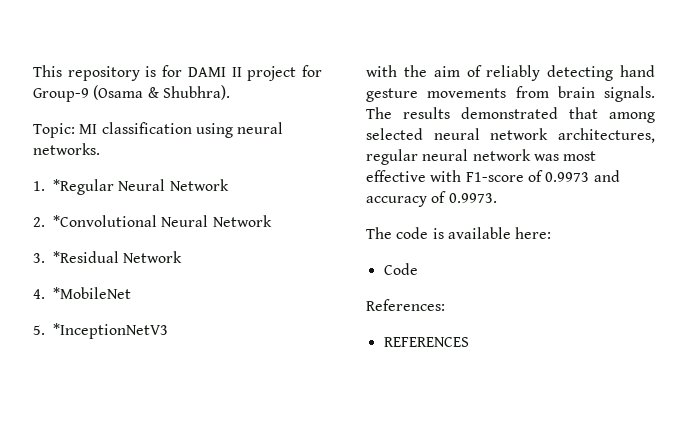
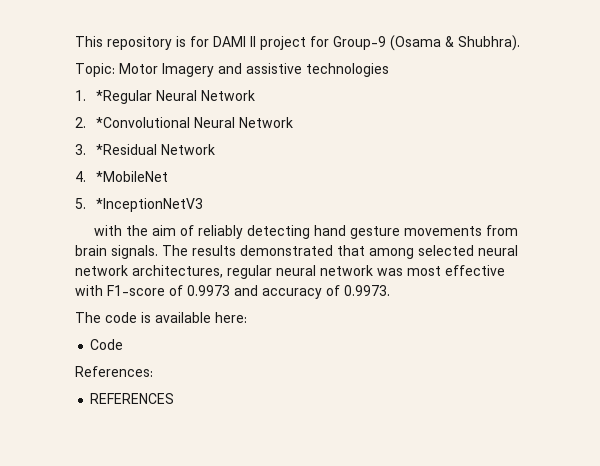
- Topic: MI classification using neural networks.
+ Topic: Motor Imagery and assistive technologies

